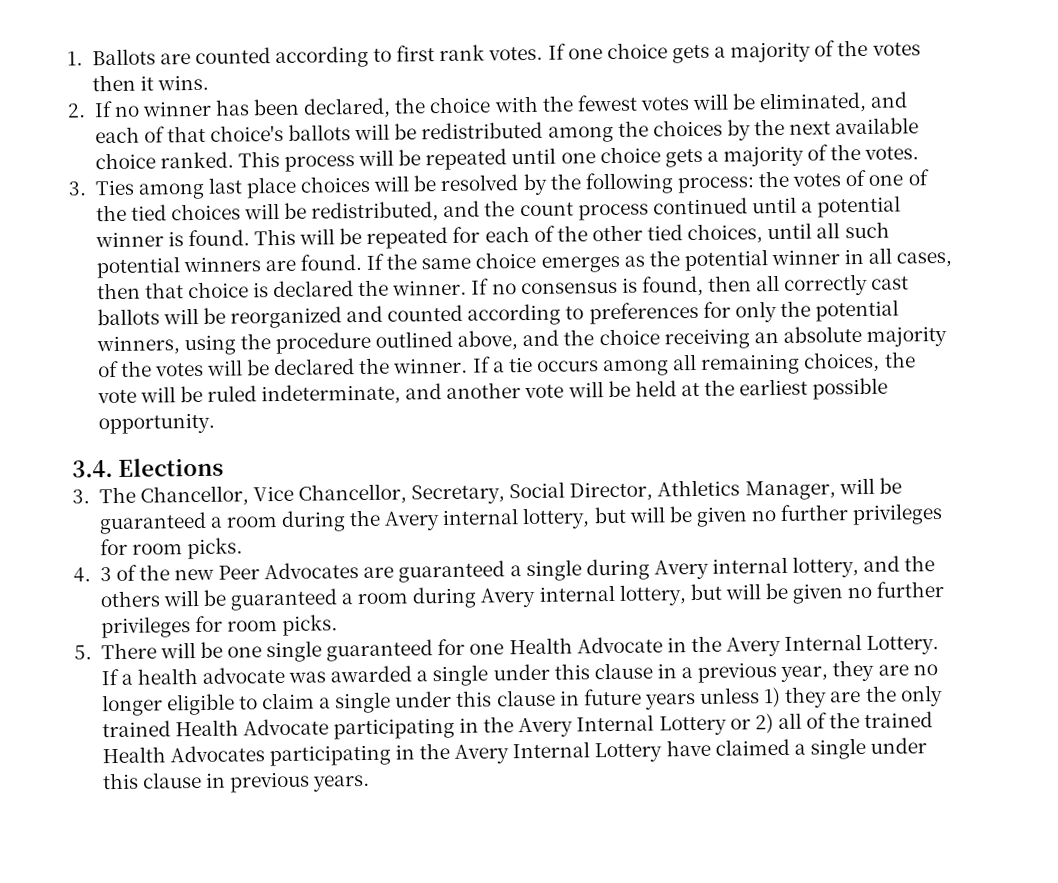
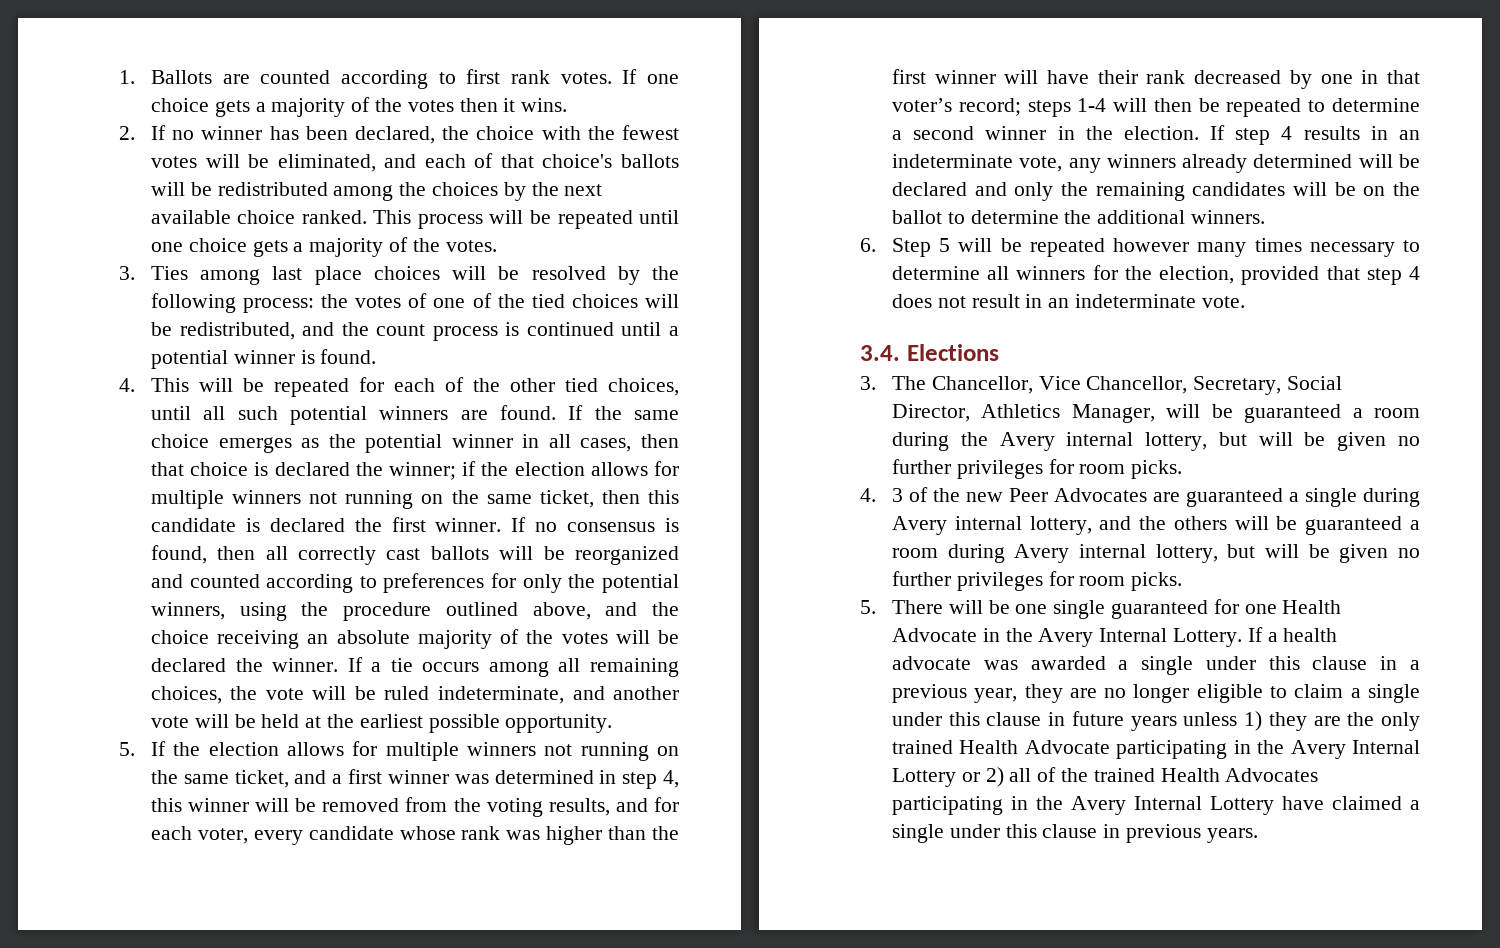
- 3. Ties among last place choices will be resolved by the following process: the votes of one of the tied choices will be redistributed, and the count process continued until a potential winner is found. This will be repeated for each of the other tied choices, until all such potential winners are found.
+ 3. Ties among last place choices will be resolved by the following process: the votes of one of the tied choices will be redistributed, and the count process is continued until a potential winner is found.
+ 4. This will be repeated for each of the other tied choices, until all such potential winners are found.
- If the same choice emerges as the potential winner in all cases, then that choice is declared the winner.
+ If the same choice emerges as the potential winner in all cases, then that choice is declared the winner; if the election allows for multiple winners not running on the same ticket, then this candidate is declared the first winner.
+ 5. If the election allows for multiple winners not running on the same ticket, and a first winner was determined in step 4, this winner will be removed from the voting results, and for each voter, every candidate whose rank was higher than the first winner will have their rank decreased by one in that voter’s record; steps 1-4 will then be repeated to determine a second winner in the election. If step 4 results in an indeterminate vote, any winners already determined will be declared and only the remaining candidates will be on the ballot to determine the additional winners.
+ 6. Step 5 will be repeated however many times necessary to determine all winners for the election, provided that step 4 does not result in an indeterminate vote.

